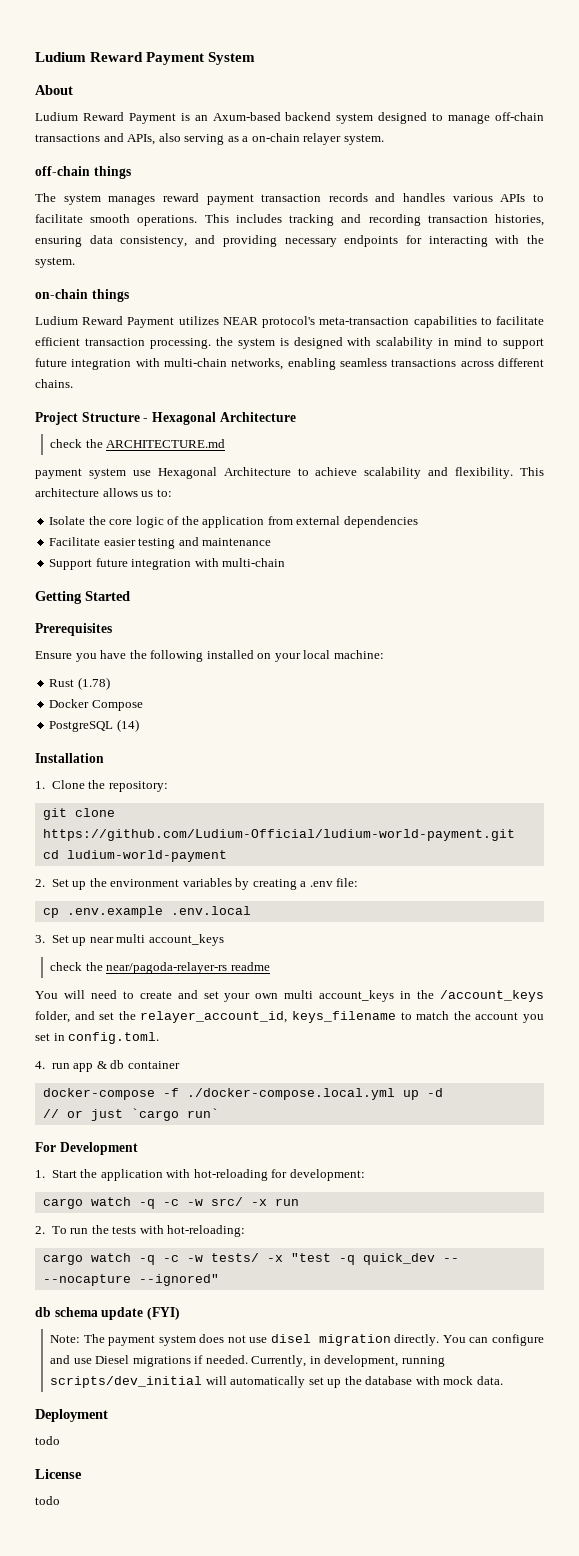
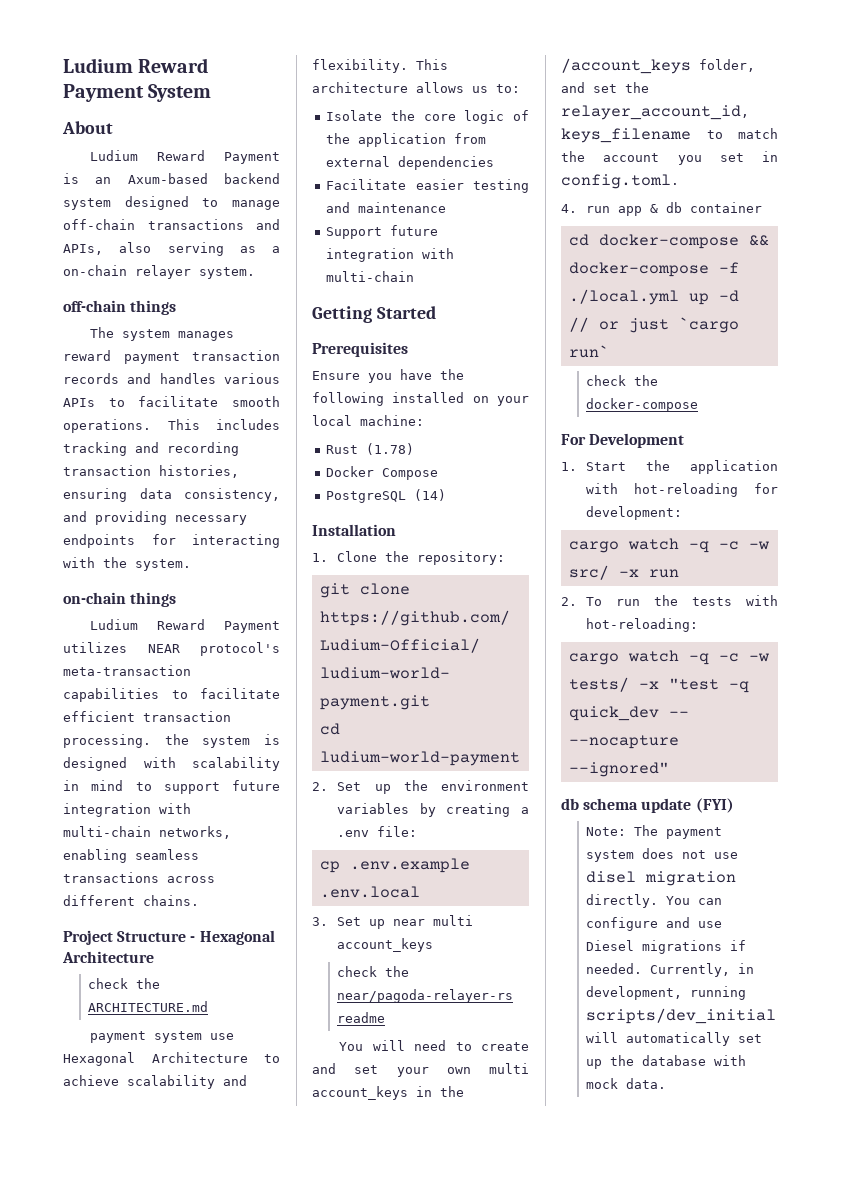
- docker-compose -f ./docker-compose.local.yml up -d
+ cd docker-compose && docker-compose -f ./local.yml up -d
+ check the docker-compose
- Deployment
- todo
- License
- todo

